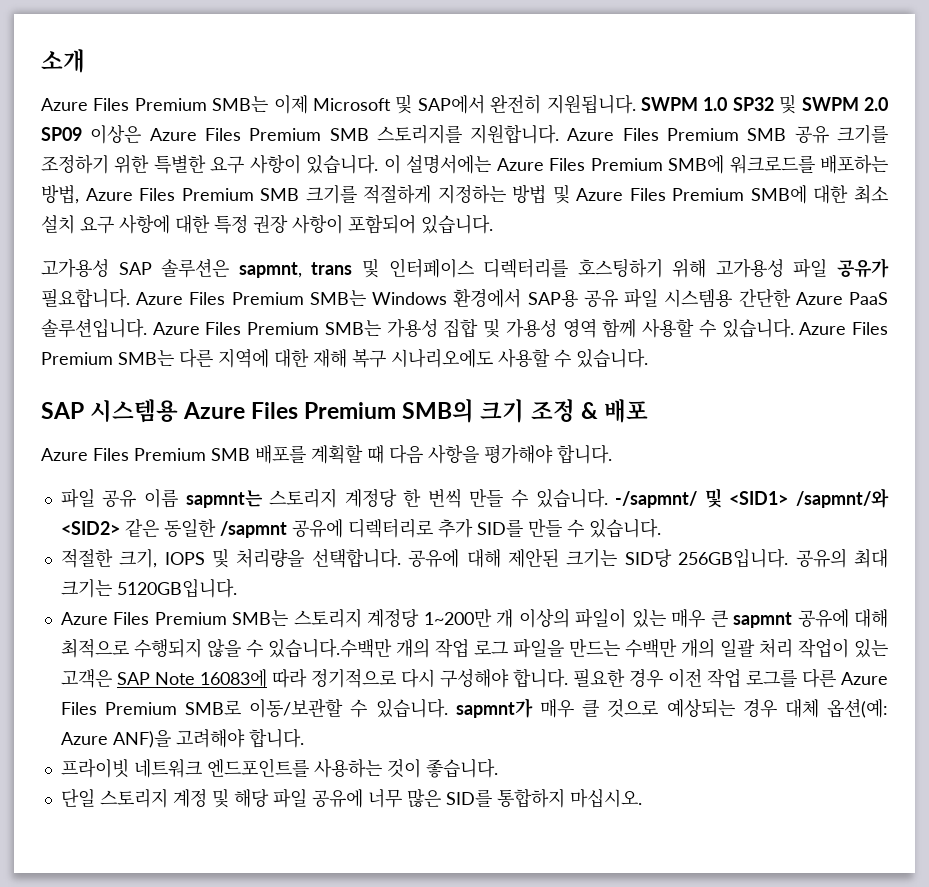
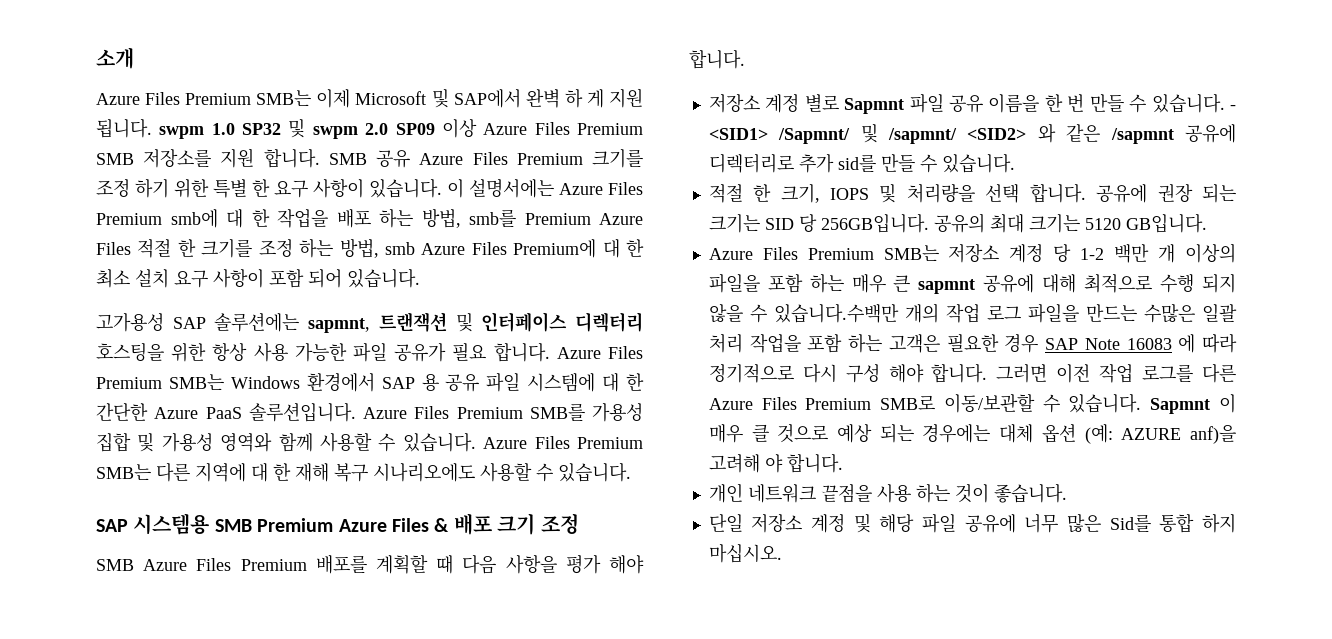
- Azure Files Premium SMB는 이제 Microsoft 및 SAP에서 완전히 지원됩니다. SWPM 1.0 SP32 및 SWPM 2.0 SP09 이상은 Azure Files Premium SMB 스토리지를 지원합니다. Azure Files Premium SMB 공유 크기를 조정하기 위한 특별한 요구 사항이 있습니다.
+ Azure Files Premium SMB는 이제 Microsoft 및 SAP에서 완벽 하 게 지원 됩니다. swpm 1.0 SP32 및 swpm 2.0 SP09 이상 Azure Files Premium SMB 저장소를 지원 합니다. SMB 공유 Azure Files Premium 크기를 조정 하기 위한 특별 한 요구 사항이 있습니다.
- 이 설명서에는 Azure Files Premium SMB에 워크로드를 배포하는 방법, Azure Files Premium SMB 크기를 적절하게 지정하는 방법 및 Azure Files Premium SMB에 대한 최소 설치 요구 사항에 대한 특정 권장 사항이 포함되어 있습니다.
- 고가용성 SAP 솔루션은 sapmnt, trans 및 인터페이스 디렉터리를 호스팅하기 위해 고가용성 파일 공유가 필요합니다.
+ 이 설명서에는 Azure Files Premium smb에 대 한 작업을 배포 하는 방법, smb를 Premium Azure Files 적절 한 크기를 조정 하는 방법, smb Azure Files Premium에 대 한 최소 설치 요구 사항이 포함 되어 있습니다.
+ 고가용성 SAP 솔루션에는 sapmnt, 트랜잭션 및 인터페이스 디렉터리 호스팅을 위한 항상 사용 가능한 파일 공유가 필요 합니다.
- Azure Files Premium SMB는 Windows 환경에서 SAP용 공유 파일 시스템용 간단한 Azure PaaS 솔루션입니다.
+ Azure Files Premium SMB는 Windows 환경에서 SAP 용 공유 파일 시스템에 대 한 간단한 Azure PaaS 솔루션입니다.
- Azure Files Premium SMB는 가용성 집합 및 가용성 영역 함께 사용할 수 있습니다.
+ Azure Files Premium SMB를 가용성 집합 및 가용성 영역와 함께 사용할 수 있습니다.
- Azure Files Premium SMB는 다른 지역에 대한 재해 복구 시나리오에도 사용할 수 있습니다.
+ Azure Files Premium SMB는 다른 지역에 대 한 재해 복구 시나리오에도 사용할 수 있습니다.
- SAP 시스템용 Azure Files Premium SMB의 크기 조정 & 배포
- Azure Files Premium SMB 배포를 계획할 때 다음 사항을 평가해야 합니다.
- 파일 공유 이름 sapmnt는 스토리지 계정당 한 번씩 만들 수 있습니다. -/sapmnt/ 및 <SID1> /sapmnt/와 <SID2> 같은 동일한 /sapmnt 공유에 디렉터리로 추가 SID를 만들 수 있습니다.
+ SAP 시스템용 SMB Premium Azure Files & 배포 크기 조정
+ SMB Azure Files Premium 배포를 계획할 때 다음 사항을 평가 해야 합니다.
+ 저장소 계정 별로 Sapmnt 파일 공유 이름을 한 번 만들 수 있습니다. - <SID1> /Sapmnt/ 및 /sapmnt/ <SID2> 와 같은 /sapmnt 공유에 디렉터리로 추가 sid를 만들 수 있습니다.
- 적절한 크기, IOPS 및 처리량을 선택합니다. 공유에 대해 제안된 크기는 SID당 256GB입니다.
+ 적절 한 크기, IOPS 및 처리량을 선택 합니다. 공유에 권장 되는 크기는 SID 당 256GB입니다.
- 공유의 최대 크기는 5120GB입니다.
- Azure Files Premium SMB는 스토리지 계정당 1~200만 개 이상의 파일이 있는 매우 큰 sapmnt 공유에 대해 최적으로 수행되지 않을 수 있습니다.수백만 개의 작업 로그 파일을 만드는 수백만 개의 일괄 처리 작업이 있는 고객은 SAP Note 16083에 따라 정기적으로 다시 구성해야 합니다. 필요한 경우 이전 작업 로그를 다른 Azure Files Premium SMB로 이동/보관할 수 있습니다. sapmnt가 매우 클 것으로 예상되는 경우 대체 옵션(예: Azure ANF)을 고려해야 합니다.
- 프라이빗 네트워크 엔드포인트를 사용하는 것이 좋습니다.
+ 공유의 최대 크기는 5120 GB입니다.
+ Azure Files Premium SMB는 저장소 계정 당 1-2 백만 개 이상의 파일을 포함 하는 매우 큰 sapmnt 공유에 대해 최적으로 수행 되지 않을 수 있습니다.수백만 개의 작업 로그 파일을 만드는 수많은 일괄 처리 작업을 포함 하는 고객은 필요한 경우 SAP Note 16083 에 따라 정기적으로 다시 구성 해야 합니다. 그러면 이전 작업 로그를 다른 Azure Files Premium SMB로 이동/보관할 수 있습니다. Sapmnt 이 매우 클 것으로 예상 되는 경우에는 대체 옵션 (예: AZURE anf)을 고려해 야 합니다.
+ 개인 네트워크 끝점을 사용 하는 것이 좋습니다.
- 단일 스토리지 계정 및 해당 파일 공유에 너무 많은 SID를 통합하지 마십시오.
+ 단일 저장소 계정 및 해당 파일 공유에 너무 많은 Sid를 통합 하지 마십시오.

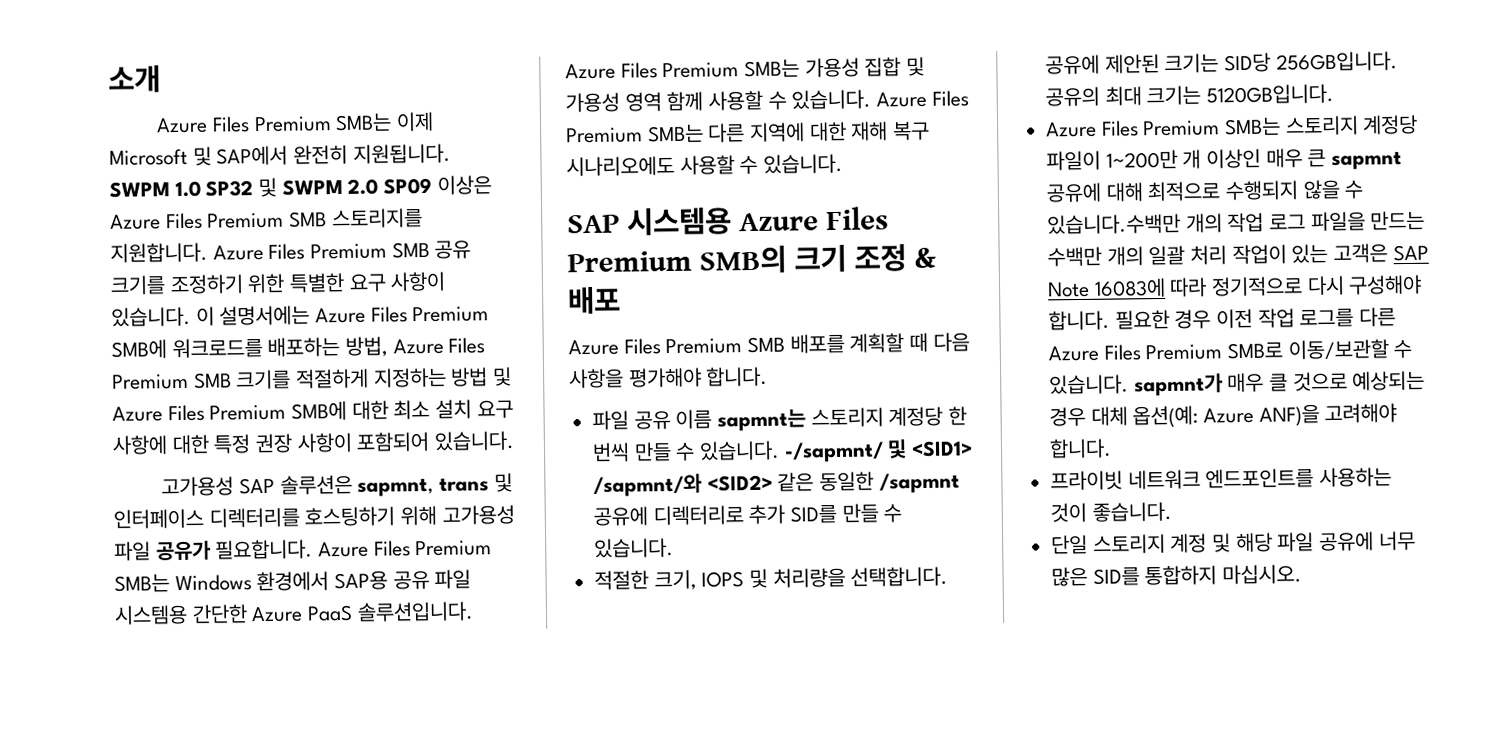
- Azure Files Premium SMB는 이제 Microsoft 및 SAP에서 완벽 하 게 지원 됩니다. swpm 1.0 SP32 및 swpm 2.0 SP09 이상 Azure Files Premium SMB 저장소를 지원 합니다. SMB 공유 Azure Files Premium 크기를 조정 하기 위한 특별 한 요구 사항이 있습니다.
+ Azure Files Premium SMB는 이제 Microsoft 및 SAP에서 완전히 지원됩니다. SWPM 1.0 SP32 및 SWPM 2.0 SP09 이상은 Azure Files Premium SMB 스토리지를 지원합니다. Azure Files Premium SMB 공유 크기를 조정하기 위한 특별한 요구 사항이 있습니다.
- 이 설명서에는 Azure Files Premium smb에 대 한 작업을 배포 하는 방법, smb를 Premium Azure Files 적절 한 크기를 조정 하는 방법, smb Azure Files Premium에 대 한 최소 설치 요구 사항이 포함 되어 있습니다.
- 고가용성 SAP 솔루션에는 sapmnt, 트랜잭션 및 인터페이스 디렉터리 호스팅을 위한 항상 사용 가능한 파일 공유가 필요 합니다.
+ 이 설명서에는 Azure Files Premium SMB에 워크로드를 배포하는 방법, Azure Files Premium SMB 크기를 적절하게 지정하는 방법 및 Azure Files Premium SMB에 대한 최소 설치 요구 사항에 대한 특정 권장 사항이 포함되어 있습니다.
+ 고가용성 SAP 솔루션은 sapmnt, trans 및 인터페이스 디렉터리를 호스팅하기 위해 고가용성 파일 공유가 필요합니다.
- Azure Files Premium SMB는 Windows 환경에서 SAP 용 공유 파일 시스템에 대 한 간단한 Azure PaaS 솔루션입니다.
+ Azure Files Premium SMB는 Windows 환경에서 SAP용 공유 파일 시스템용 간단한 Azure PaaS 솔루션입니다.
- Azure Files Premium SMB를 가용성 집합 및 가용성 영역와 함께 사용할 수 있습니다.
+ Azure Files Premium SMB는 가용성 집합 및 가용성 영역 함께 사용할 수 있습니다.
- Azure Files Premium SMB는 다른 지역에 대 한 재해 복구 시나리오에도 사용할 수 있습니다.
+ Azure Files Premium SMB는 다른 지역에 대한 재해 복구 시나리오에도 사용할 수 있습니다.
- SAP 시스템용 SMB Premium Azure Files & 배포 크기 조정
- SMB Azure Files Premium 배포를 계획할 때 다음 사항을 평가 해야 합니다.
- 저장소 계정 별로 Sapmnt 파일 공유 이름을 한 번 만들 수 있습니다. - <SID1> /Sapmnt/ 및 /sapmnt/ <SID2> 와 같은 /sapmnt 공유에 디렉터리로 추가 sid를 만들 수 있습니다.
+ SAP 시스템용 Azure Files Premium SMB의 크기 조정 & 배포
+ Azure Files Premium SMB 배포를 계획할 때 다음 사항을 평가해야 합니다.
+ 파일 공유 이름 sapmnt는 스토리지 계정당 한 번씩 만들 수 있습니다. -/sapmnt/ 및 <SID1> /sapmnt/와 <SID2> 같은 동일한 /sapmnt 공유에 디렉터리로 추가 SID를 만들 수 있습니다.
- 적절 한 크기, IOPS 및 처리량을 선택 합니다. 공유에 권장 되는 크기는 SID 당 256GB입니다.
+ 적절한 크기, IOPS 및 처리량을 선택합니다. 공유에 제안된 크기는 SID당 256GB입니다.
- 공유의 최대 크기는 5120 GB입니다.
- Azure Files Premium SMB는 저장소 계정 당 1-2 백만 개 이상의 파일을 포함 하는 매우 큰 sapmnt 공유에 대해 최적으로 수행 되지 않을 수 있습니다.수백만 개의 작업 로그 파일을 만드는 수많은 일괄 처리 작업을 포함 하는 고객은 필요한 경우 SAP Note 16083 에 따라 정기적으로 다시 구성 해야 합니다. 그러면 이전 작업 로그를 다른 Azure Files Premium SMB로 이동/보관할 수 있습니다. Sapmnt 이 매우 클 것으로 예상 되는 경우에는 대체 옵션 (예: AZURE anf)을 고려해 야 합니다.
- 개인 네트워크 끝점을 사용 하는 것이 좋습니다.
+ 공유의 최대 크기는 5120GB입니다.
+ Azure Files Premium SMB는 스토리지 계정당 파일이 1~200만 개 이상인 매우 큰 sapmnt 공유에 대해 최적으로 수행되지 않을 수 있습니다.수백만 개의 작업 로그 파일을 만드는 수백만 개의 일괄 처리 작업이 있는 고객은 SAP Note 16083에 따라 정기적으로 다시 구성해야 합니다. 필요한 경우 이전 작업 로그를 다른 Azure Files Premium SMB로 이동/보관할 수 있습니다. sapmnt가 매우 클 것으로 예상되는 경우 대체 옵션(예: Azure ANF)을 고려해야 합니다.
+ 프라이빗 네트워크 엔드포인트를 사용하는 것이 좋습니다.
- 단일 저장소 계정 및 해당 파일 공유에 너무 많은 Sid를 통합 하지 마십시오.
+ 단일 스토리지 계정 및 해당 파일 공유에 너무 많은 SID를 통합하지 마십시오.

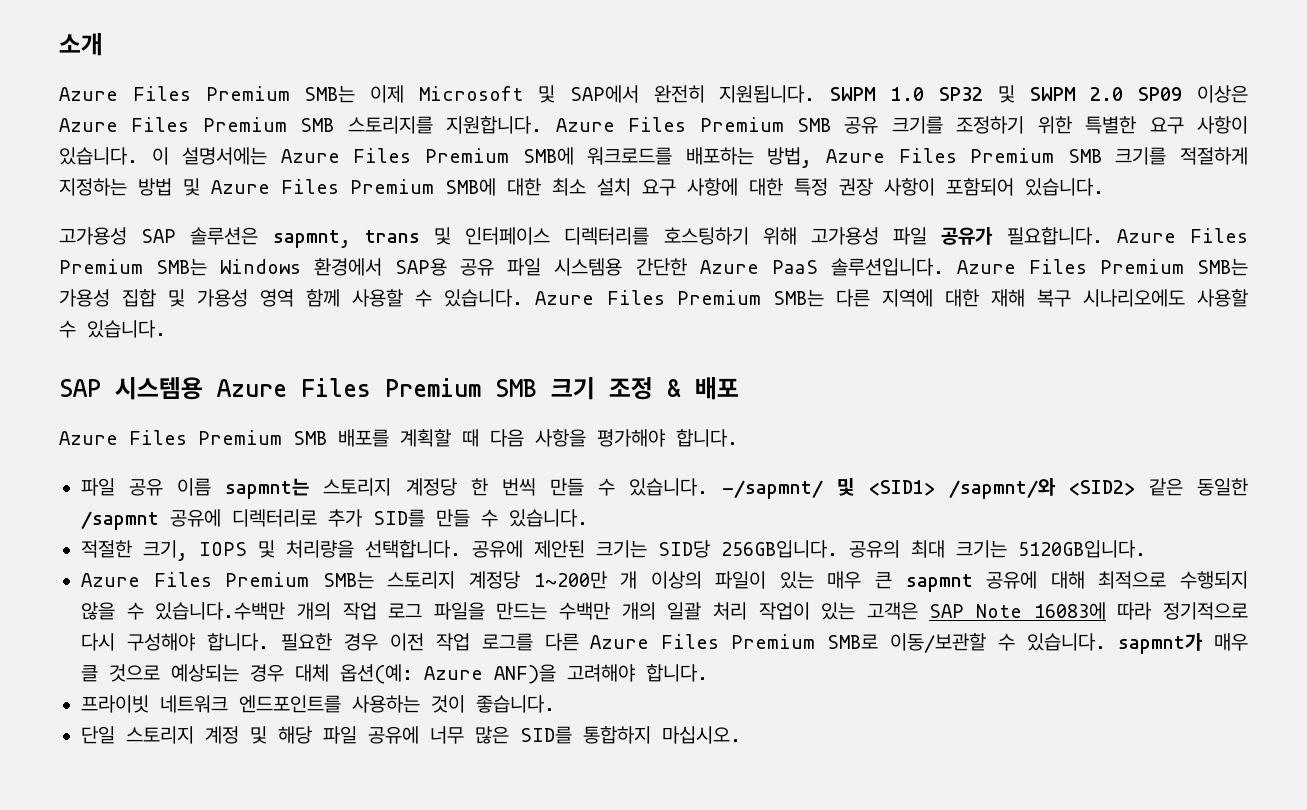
- SAP 시스템용 Azure Files Premium SMB의 크기 조정 & 배포
+ SAP 시스템용 Azure Files Premium SMB 크기 조정 & 배포
- Azure Files Premium SMB는 스토리지 계정당 파일이 1~200만 개 이상인 매우 큰 sapmnt 공유에 대해 최적으로 수행되지 않을 수 있습니다.수백만 개의 작업 로그 파일을 만드는 수백만 개의 일괄 처리 작업이 있는 고객은 SAP Note 16083에 따라 정기적으로 다시 구성해야 합니다.
+ Azure Files Premium SMB는 스토리지 계정당 1~200만 개 이상의 파일이 있는 매우 큰 sapmnt 공유에 대해 최적으로 수행되지 않을 수 있습니다.수백만 개의 작업 로그 파일을 만드는 수백만 개의 일괄 처리 작업이 있는 고객은 SAP Note 16083에 따라 정기적으로 다시 구성해야 합니다.

